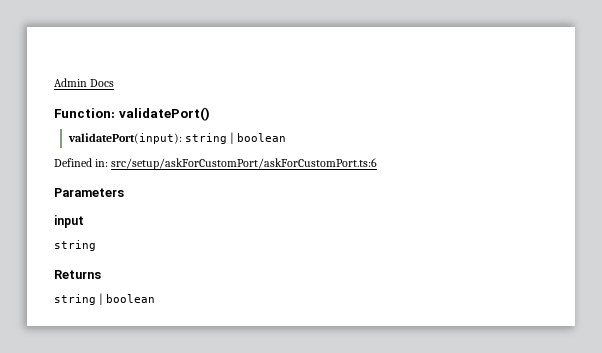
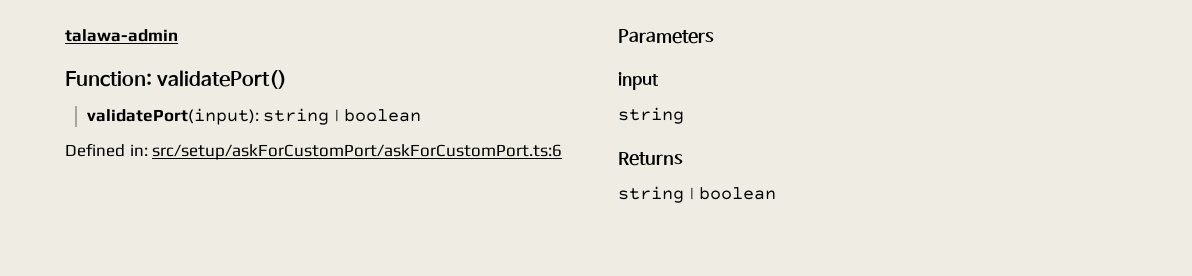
- Admin Docs
+ talawa-admin

